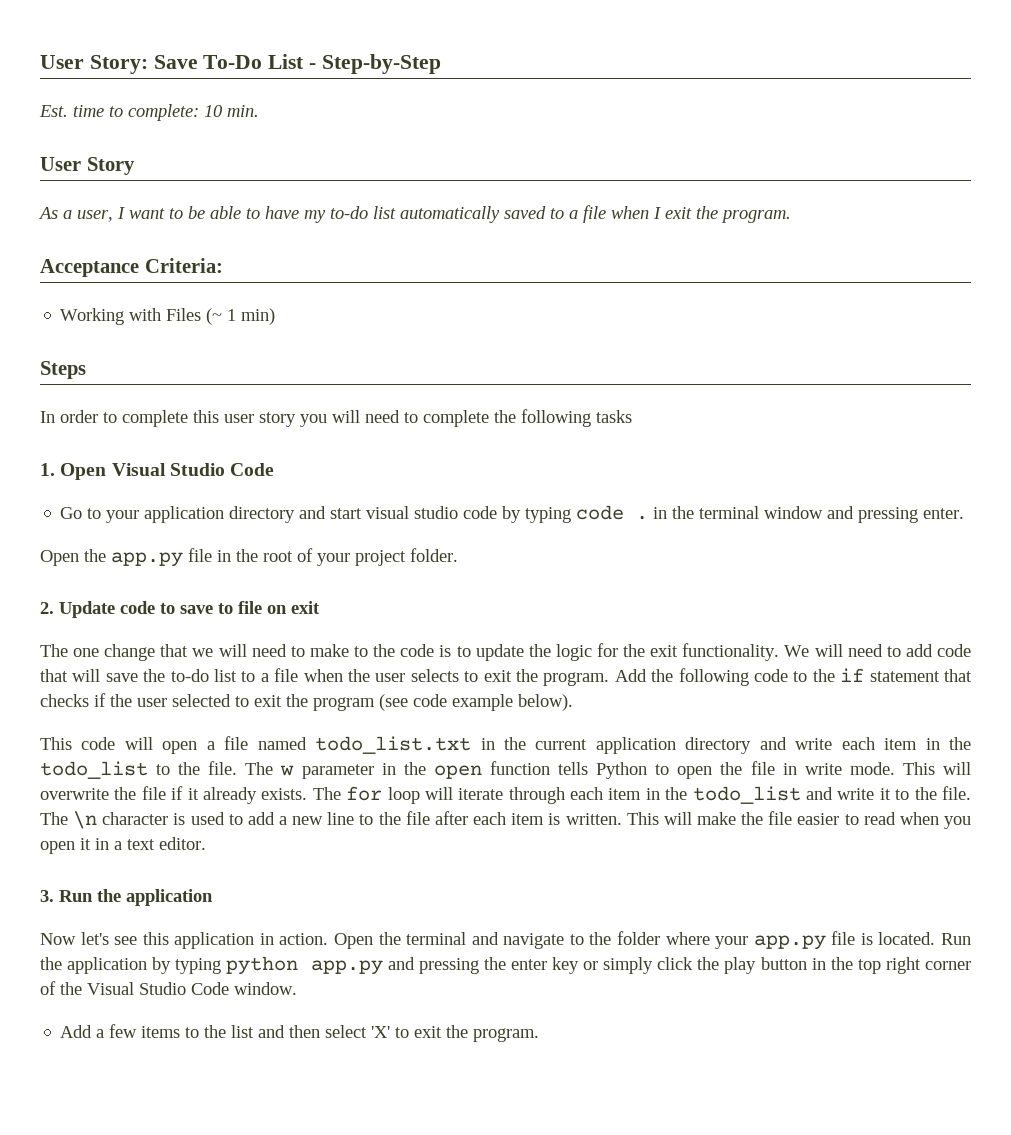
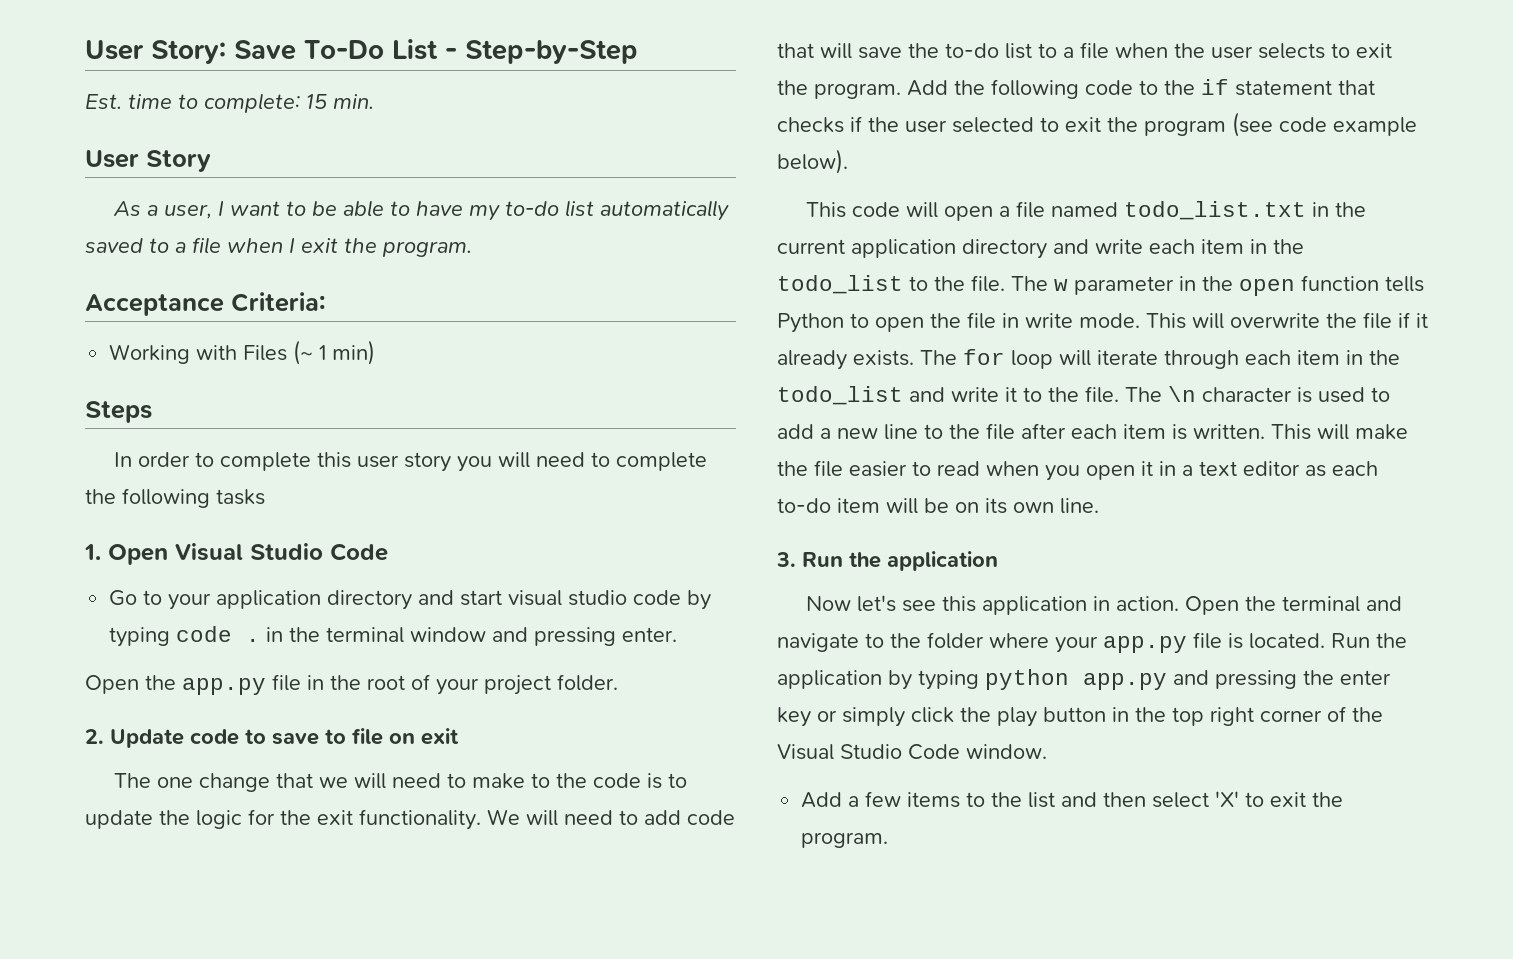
- Est. time to complete: 10 min.
+ Est. time to complete: 15 min.
- This will make the file easier to read when you open it in a text editor.
+ This will make the file easier to read when you open it in a text editor as each to-do item will be on its own line.

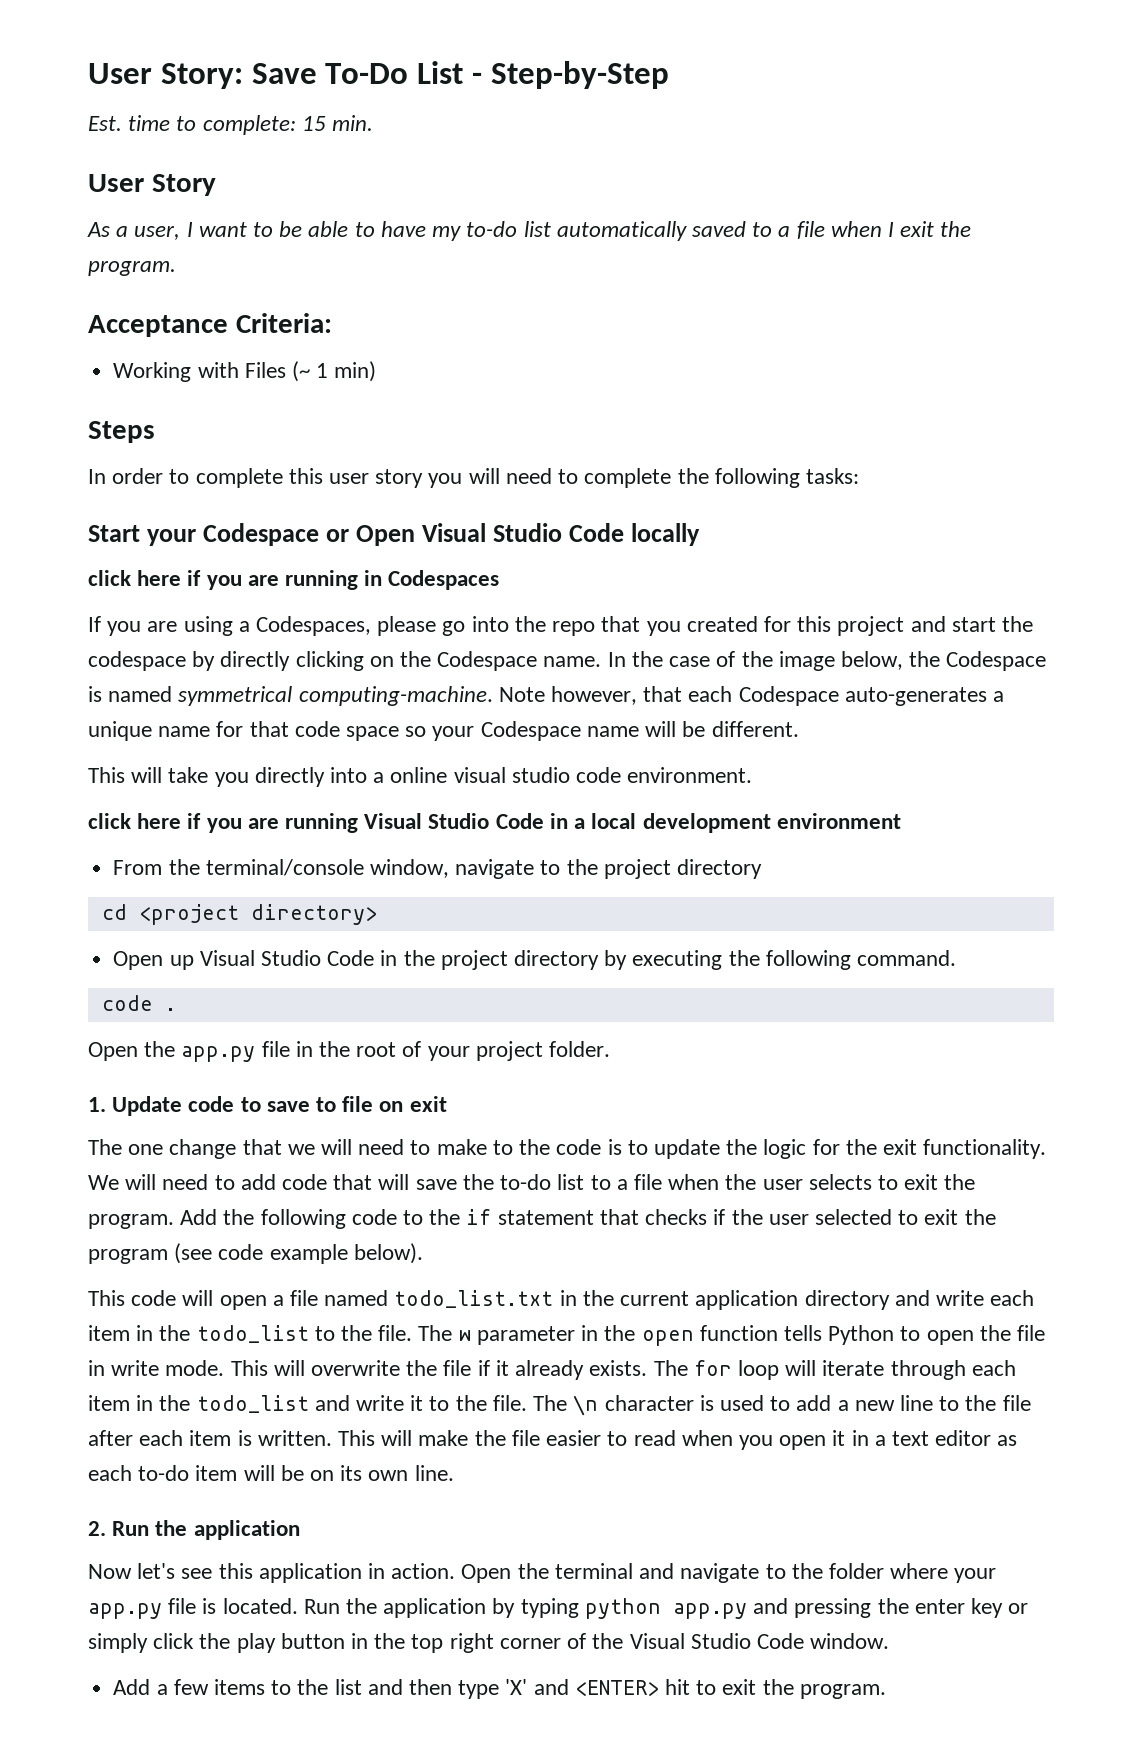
- In order to complete this user story you will need to complete the following tasks
- 1. Open Visual Studio Code
- Go to your application directory and start visual studio code by typing code . in the terminal window and pressing enter.
+ In order to complete this user story you will need to complete the following tasks:
+ Start your Codespace or Open Visual Studio Code locally
+ click here if you are running in Codespaces
+ If you are using a Codespaces, please go into the repo that you created for this project and start the codespace by directly clicking on the Codespace name. In the case of the image below, the Codespace is named symmetrical computing-machine. Note however, that each Codespace auto-generates a unique name for that code space so your Codespace name will be different.
+ This will take you directly into a online visual studio code environment.
+ click here if you are running Visual Studio Code in a local development environment
+ From the terminal/console window, navigate to the project directory
+ cd <project directory>
+ Open up Visual Studio Code in the project directory by executing the following command.
+ code .
- 2. Update code to save to file on exit
+ 1. Update code to save to file on exit
- 3. Run the application
+ 2. Run the application
- Add a few items to the list and then select 'X' to exit the program.
+ Add a few items to the list and then type 'X' and <ENTER> hit to exit the program.

